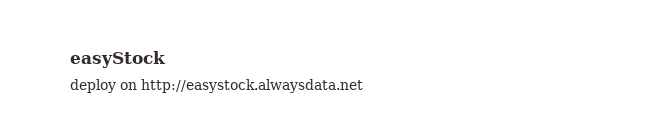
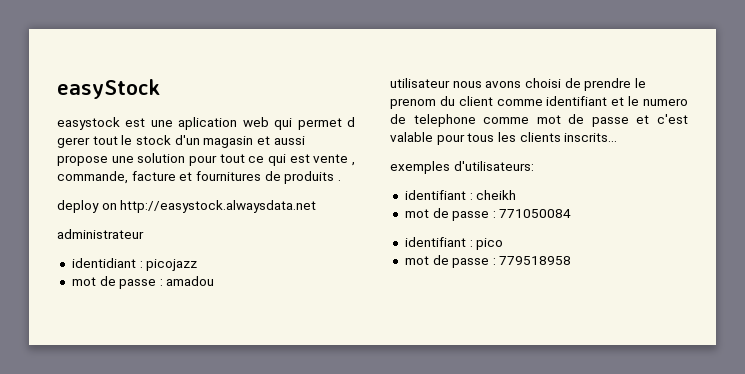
+ easystock est une aplication web qui permet d gerer tout le stock d'un magasin et aussi propose une solution pour tout ce qui est vente , commande, facture et fournitures de produits .
  deploy on http://easystock.alwaysdata.net
+ administrateur
+ identidiant : picojazz
+ mot de passe : amadou
+ utilisateur nous avons choisi de prendre le prenom du client comme identifiant et le numero de telephone comme mot de passe et c'est valable pour tous les clients inscrits...
+ exemples d'utilisateurs:
+ identifiant : cheikh
+ mot de passe : 771050084
+ identifiant : pico
+ mot de passe : 779518958

